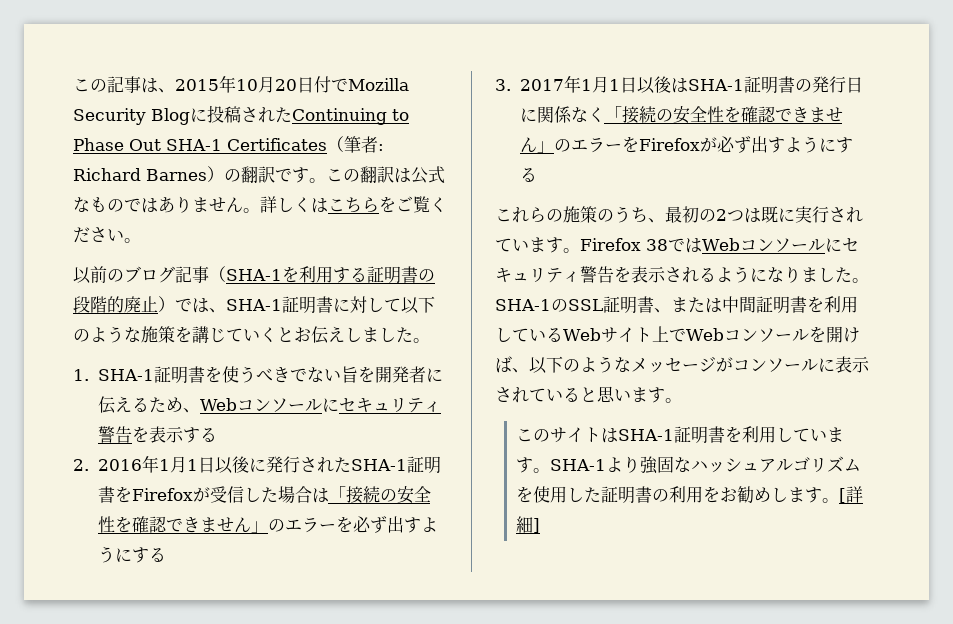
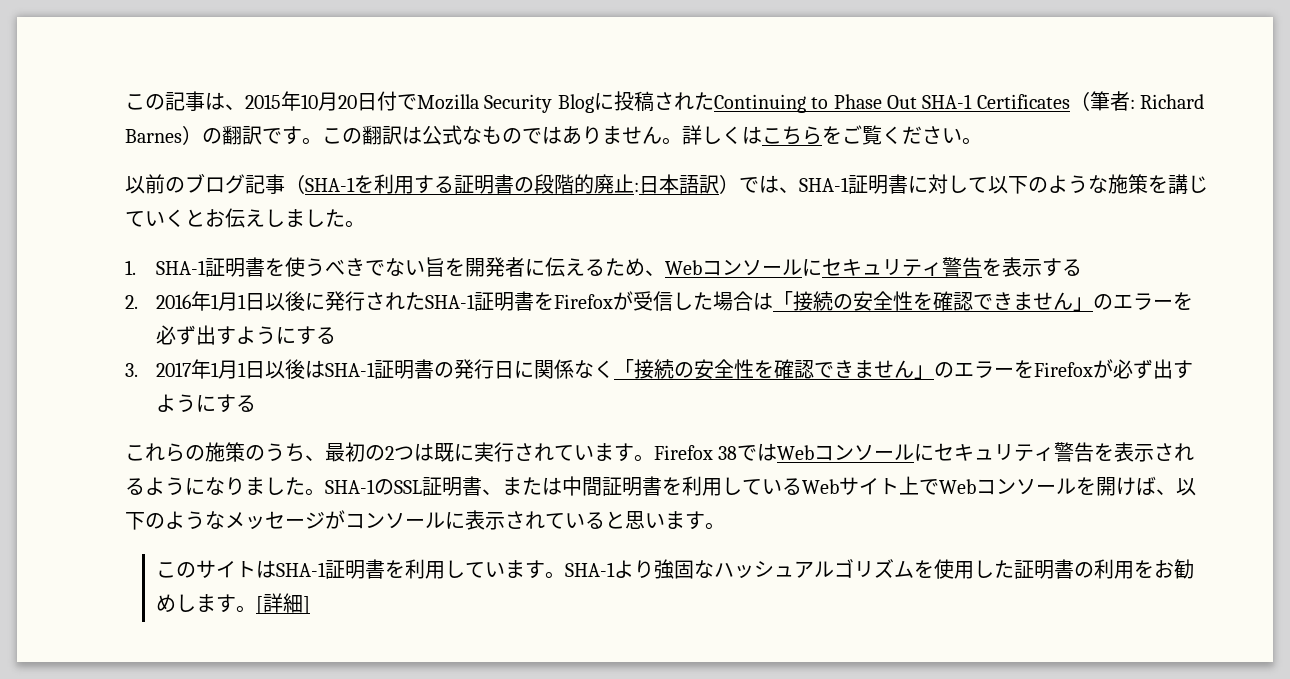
- 以前のブログ記事（SHA-1を利用する証明書の段階的廃止）では、SHA-1証明書に対して以下のような施策を講じていくとお伝えしました。
+ 以前のブログ記事（SHA-1を利用する証明書の段階的廃止:日本語訳）では、SHA-1証明書に対して以下のような施策を講じていくとお伝えしました。

